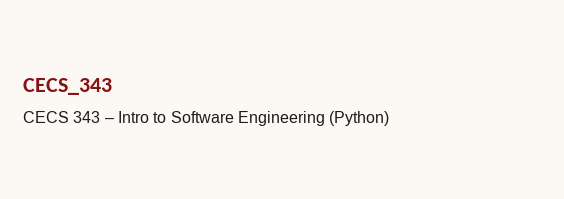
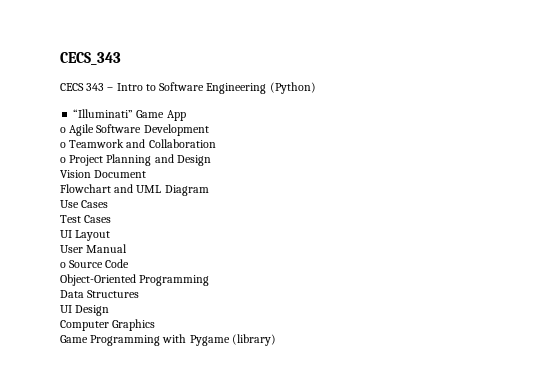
+ “Illuminati” Game App
+ o Agile Software Development
+ o Teamwork and Collaboration
+ o Project Planning and Design
+ Vision Document
+ Flowchart and UML Diagram
+ Use Cases
+ Test Cases
+ UI Layout
+ User Manual
+ o Source Code
+ Object-Oriented Programming
+ Data Structures
+ UI Design
+ Computer Graphics
+ Game Programming with Pygame (library)

